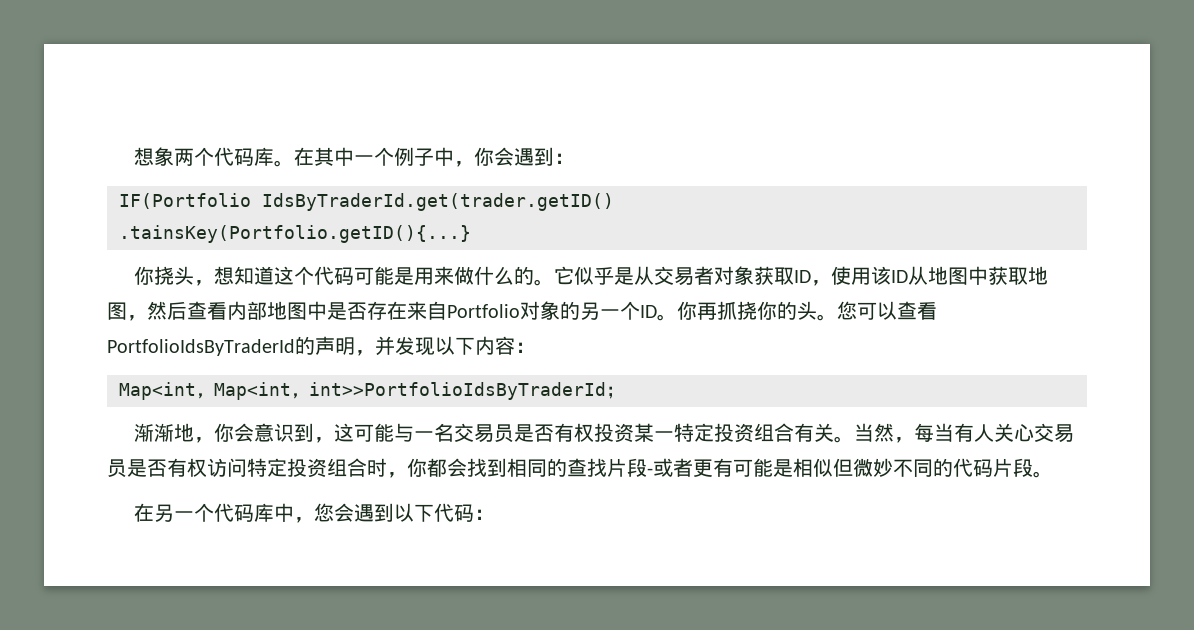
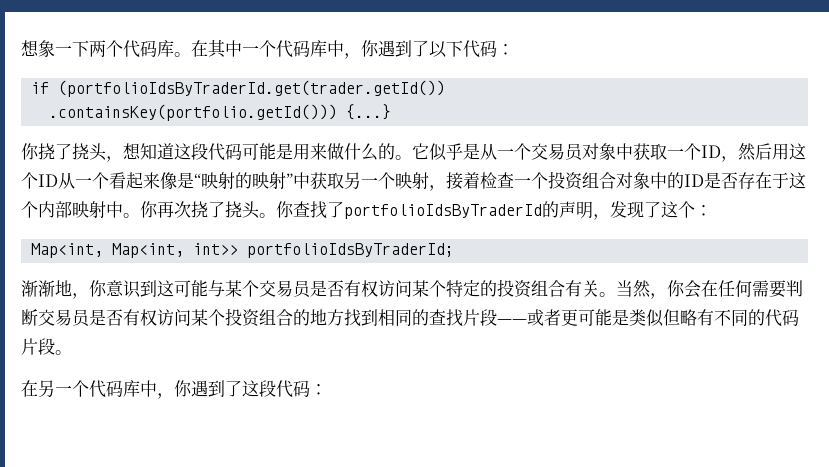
- 想象两个代码库。
+ 想象一下两个代码库。
- 在其中一个例子中，你会遇到：
- IF(Portfolio IdsByTraderId.get(trader.getID()
- .tainsKey(Portfolio.getID(){...}
+ 在其中一个代码库中，你遇到了以下代码：
+ if (portfolioIdsByTraderId.get(trader.getId())
+ .containsKey(portfolio.getId())) {...}
- 你挠头，想知道这个代码可能是用来做什么的。
+ 你挠了挠头，想知道这段代码可能是用来做什么的。
- 它似乎是从交易者对象获取ID，使用该ID从地图中获取地图，然后查看内部地图中是否存在来自Portfolio对象的另一个ID。你再抓挠你的头。您可以查看PortfolioIdsByTraderId的声明，并发现以下内容：
- Map<int，Map<int，int>>PortfolioIdsByTraderId；
+ 它似乎是从一个交易员对象中获取一个ID，然后用这个ID从一个看起来像是“映射的映射”中获取另一个映射，接着检查一个投资组合对象中的ID是否存在于这个内部映射中。你再次挠了挠头。你查找了portfolioIdsByTraderId的声明，发现了这个：
+ Map<int, Map<int, int>> portfolioIdsByTraderId;
- 渐渐地，你会意识到，这可能与一名交易员是否有权投资某一特定投资组合有关。
+ 渐渐地，你意识到这可能与某个交易员是否有权访问某个特定的投资组合有关。
- 当然，每当有人关心交易员是否有权访问特定投资组合时，你都会找到相同的查找片段-或者更有可能是相似但微妙不同的代码片段。
+ 当然，你会在任何需要判断交易员是否有权访问某个投资组合的地方找到相同的查找片段——或者更可能是类似但略有不同的代码片段。
- 在另一个代码库中，您会遇到以下代码：
+ 在另一个代码库中，你遇到了这段代码：

